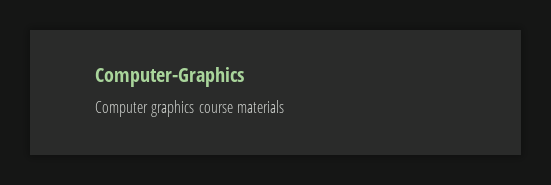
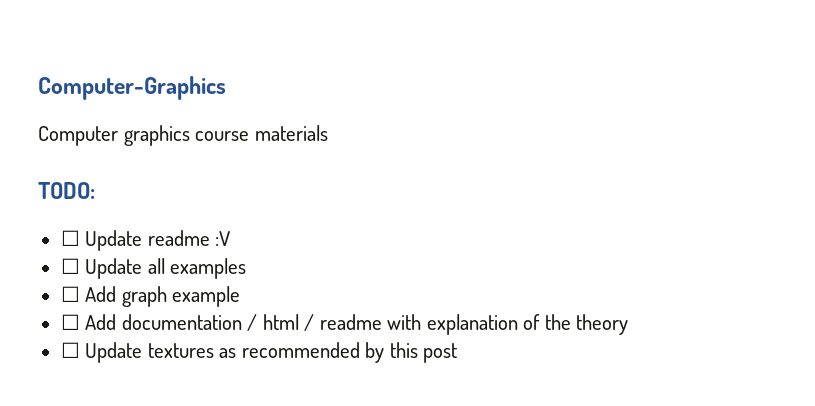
+ TODO:
+ ☐ Update readme :V
+ ☐ Update all examples
+ ☐ Add graph example
+ ☐ Add documentation / html / readme with explanation of the theory
+ ☐ Update textures as recommended by this post

